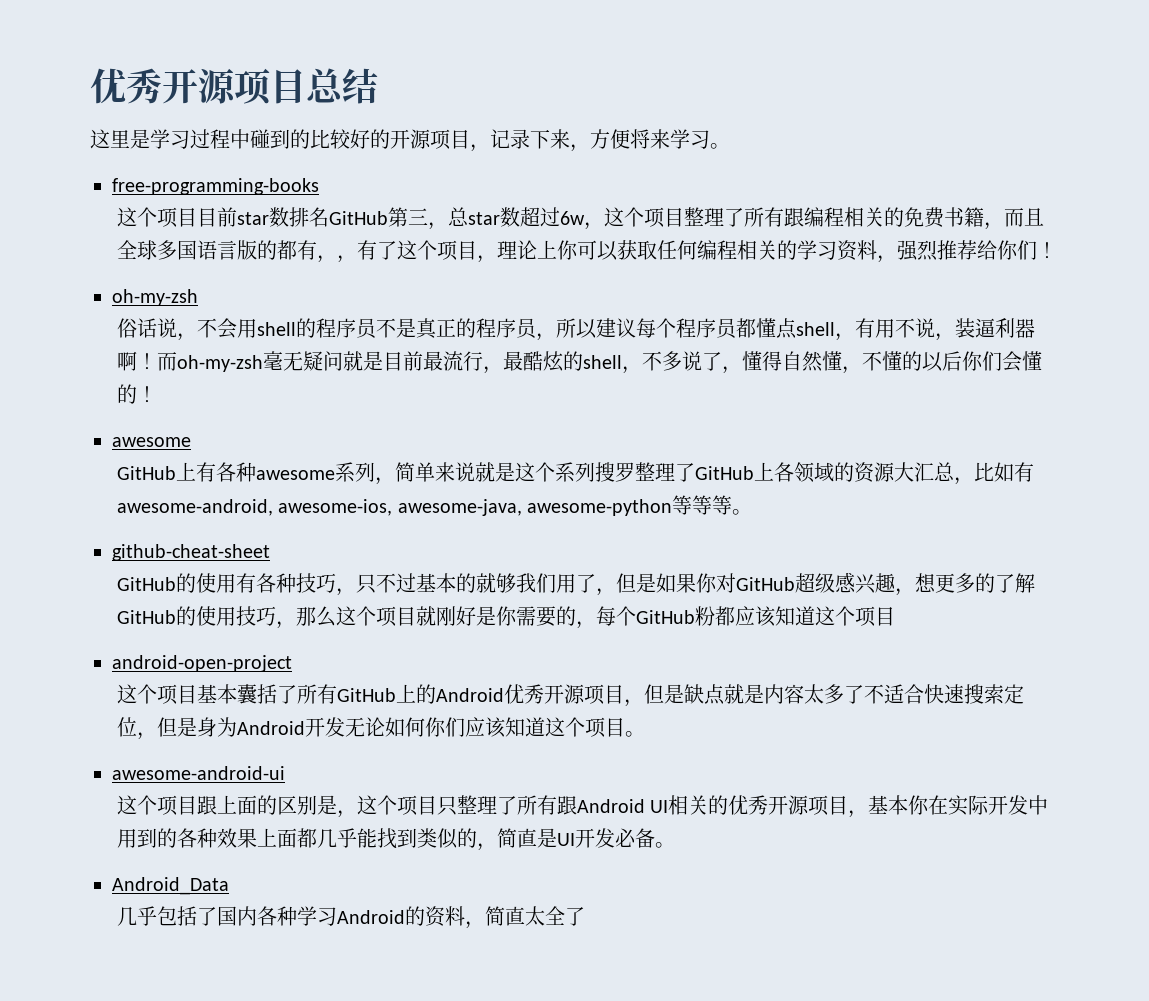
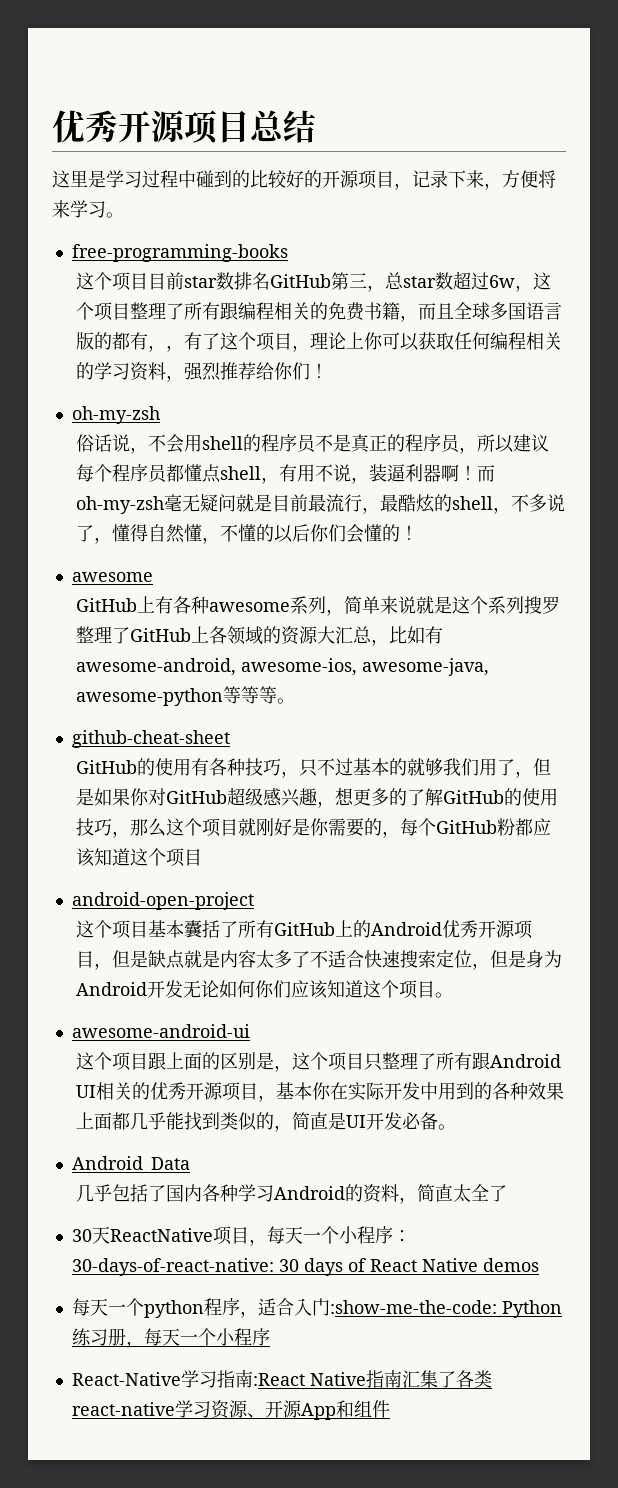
+ 30天ReactNative项目，每天一个小程序：30-days-of-react-native: 30 days of React Native demos
+ 每天一个python程序，适合入门:show-me-the-code: Python练习册，每天一个小程序
+ React-Native学习指南:React Native指南汇集了各类react-native学习资源、开源App和组件

